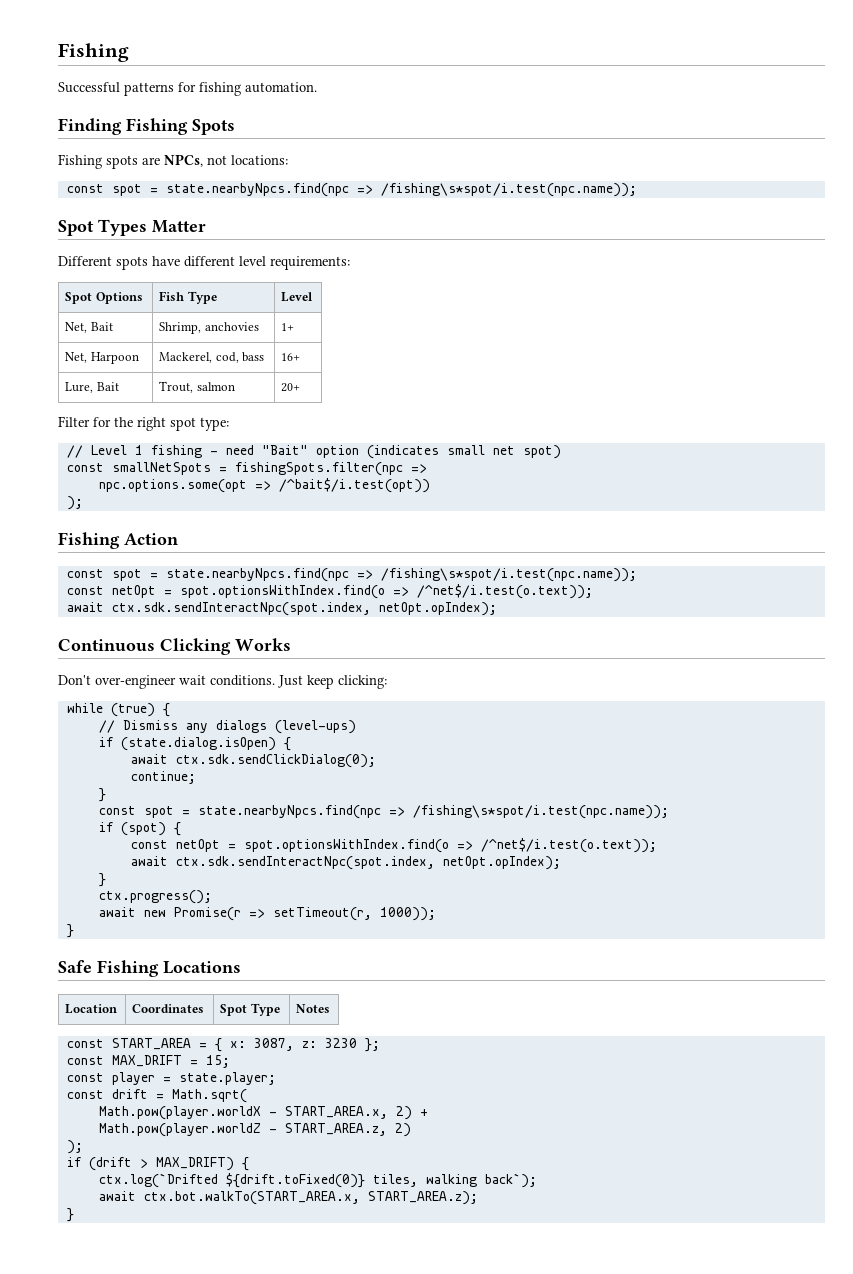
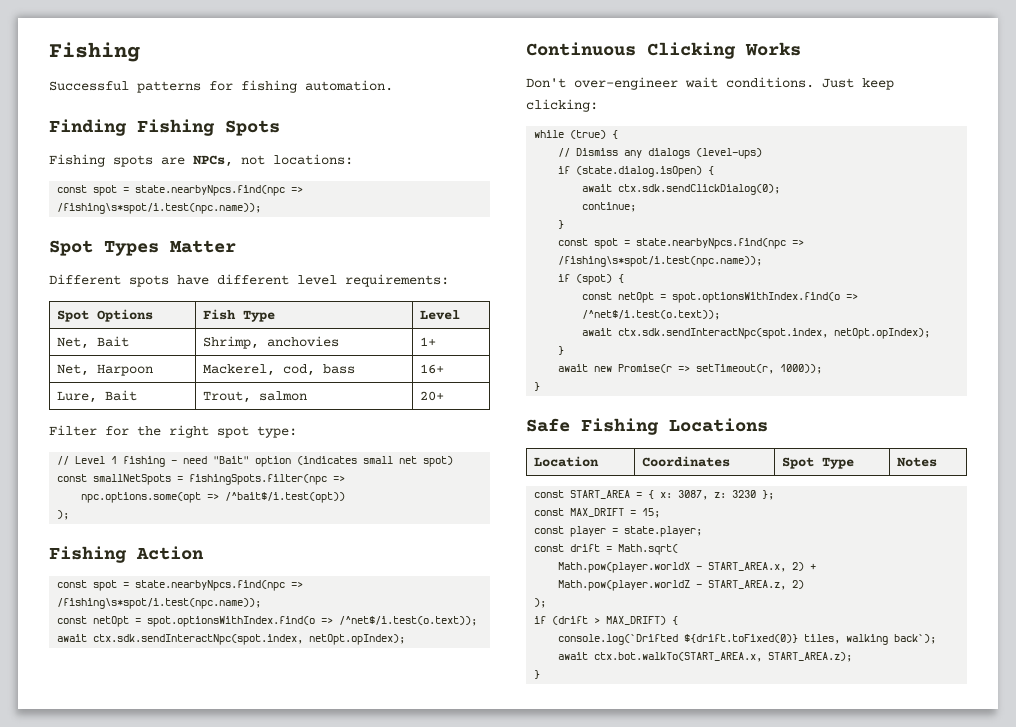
- ctx.progress();
- ctx.log(`Drifted ${drift.toFixed(0)} tiles, walking back`);
+ console.log(`Drifted ${drift.toFixed(0)} tiles, walking back`);

